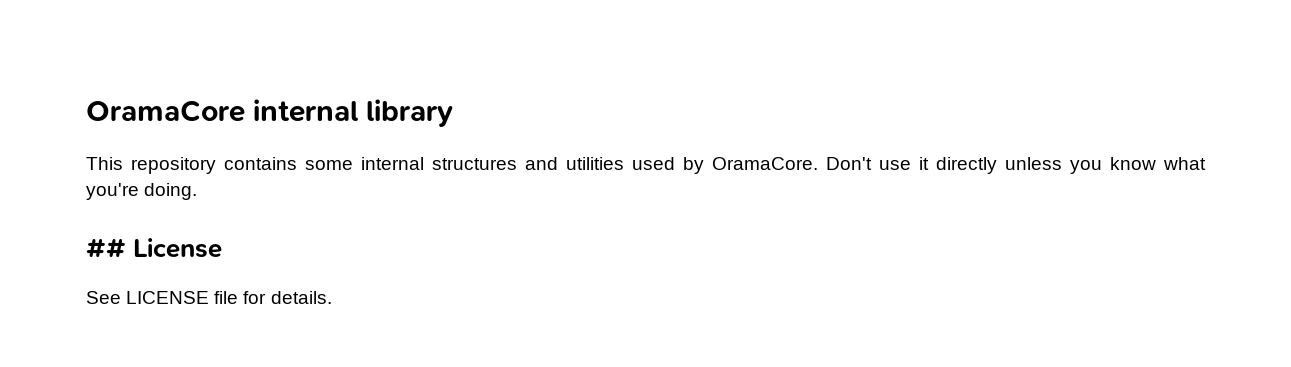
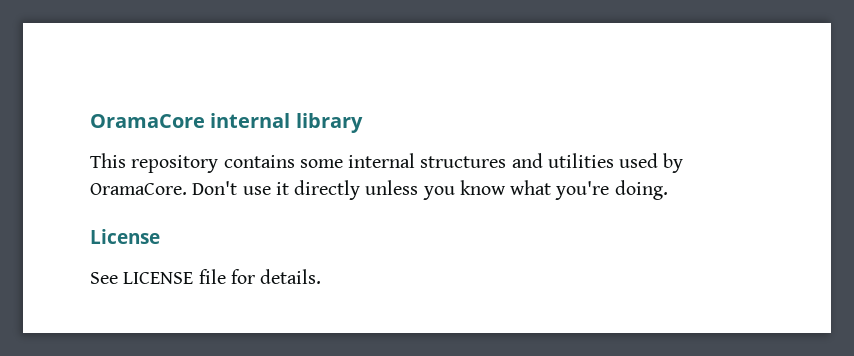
- ## License
+ License

